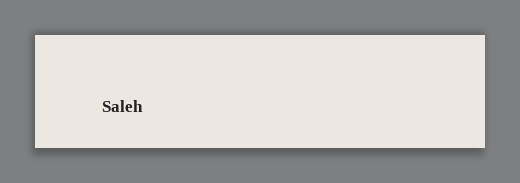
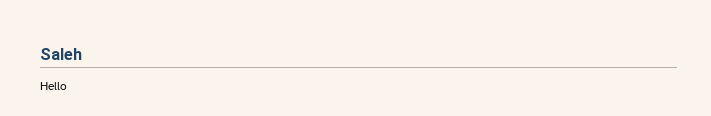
+ Hello

